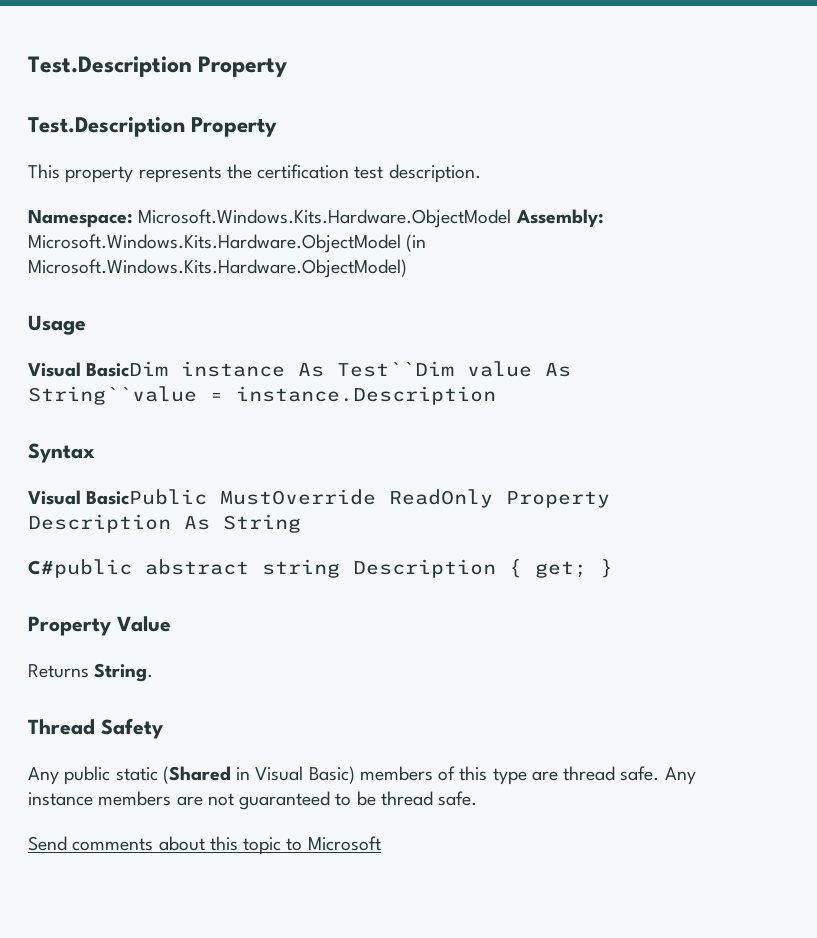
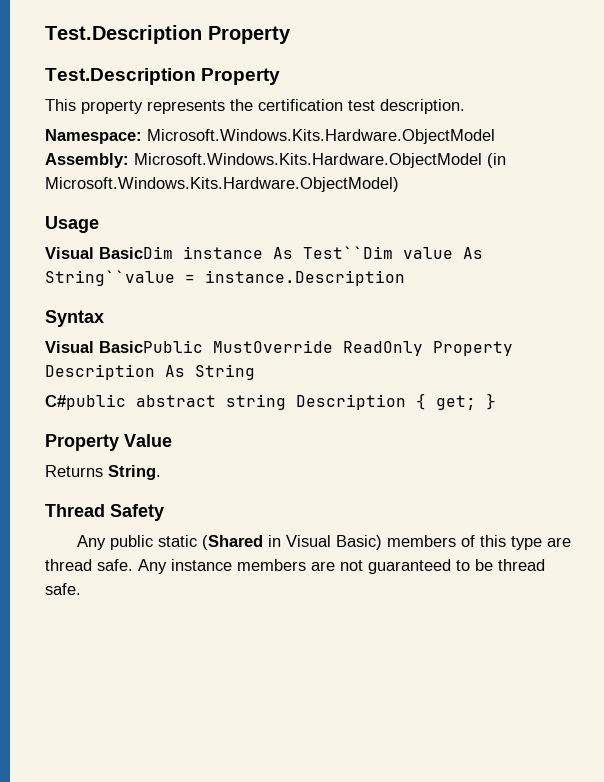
- Send comments about this topic to Microsoft

